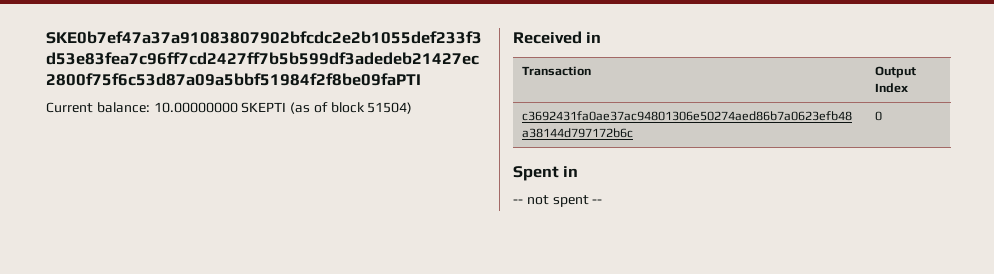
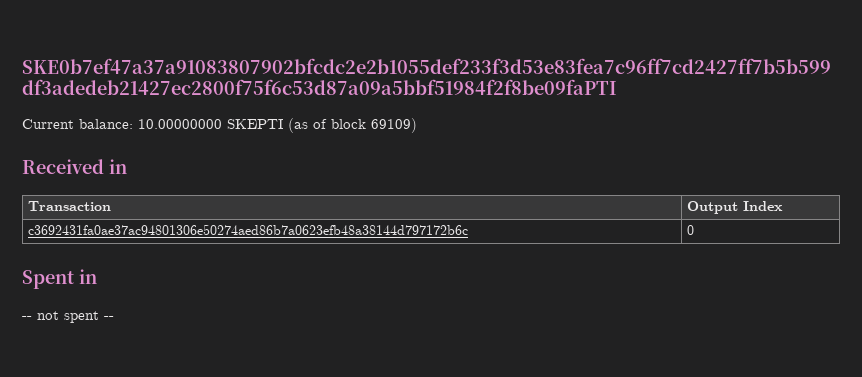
- Current balance: 10.00000000 SKEPTI (as of block 51504)
+ Current balance: 10.00000000 SKEPTI (as of block 69109)

